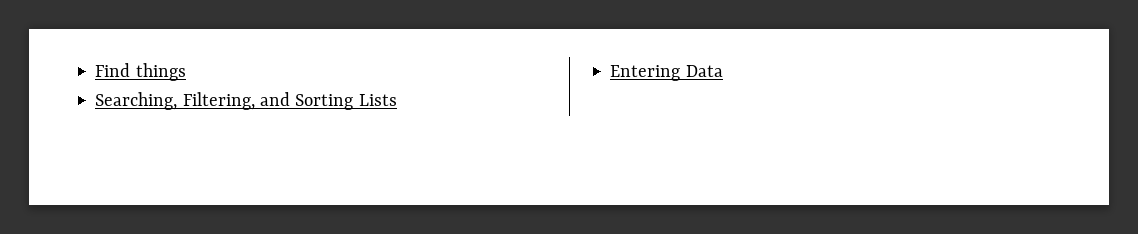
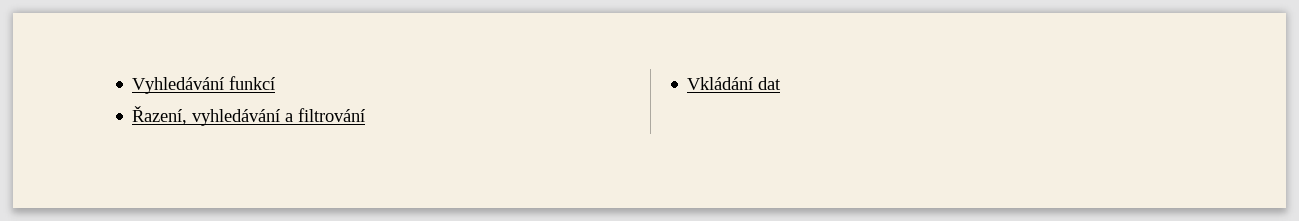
- Find things
- Searching, Filtering, and Sorting Lists
- Entering Data
+ Vyhledávání funkcí
+ Řazení, vyhledávání a filtrování
+ Vkládání dat

